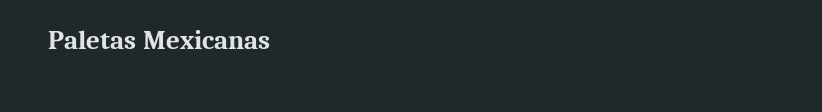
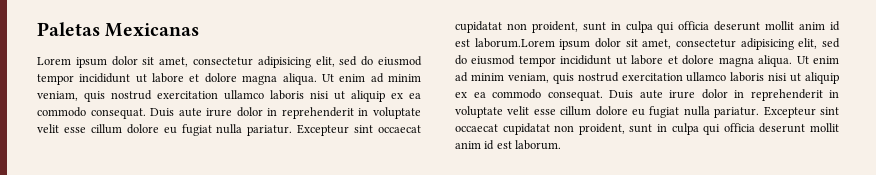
+ Lorem ipsum dolor sit amet, consectetur adipisicing elit, sed do eiusmod tempor incididunt ut labore et dolore magna aliqua. Ut enim ad minim veniam, quis nostrud exercitation ullamco laboris nisi ut aliquip ex ea commodo consequat. Duis aute irure dolor in reprehenderit in voluptate velit esse cillum dolore eu fugiat nulla pariatur. Excepteur sint occaecat cupidatat non proident, sunt in culpa qui officia deserunt mollit anim id est laborum.Lorem ipsum dolor sit amet, consectetur adipisicing elit, sed do eiusmod tempor incididunt ut labore et dolore magna aliqua. Ut enim ad minim veniam, quis nostrud exercitation ullamco laboris nisi ut aliquip ex ea commodo consequat. Duis aute irure dolor in reprehenderit in voluptate velit esse cillum dolore eu fugiat nulla pariatur. Excepteur sint occaecat cupidatat non proident, sunt in culpa qui officia deserunt mollit anim id est laborum.

